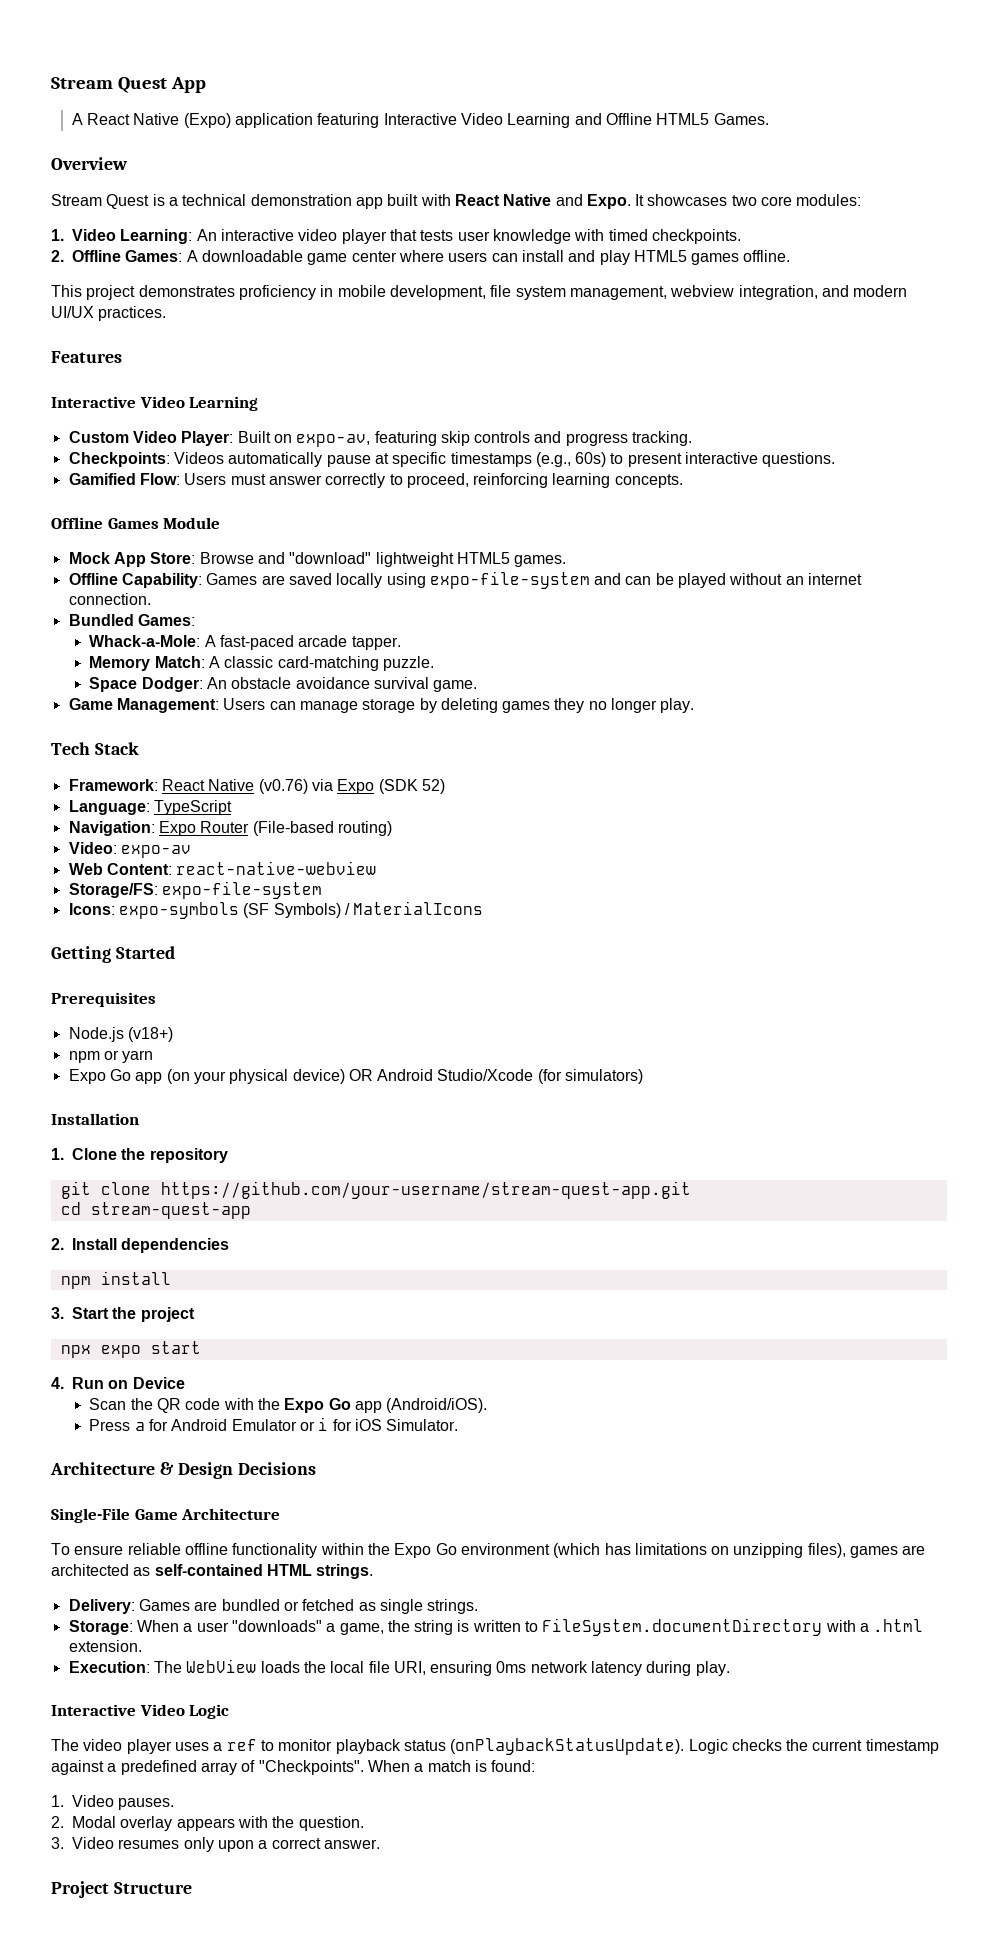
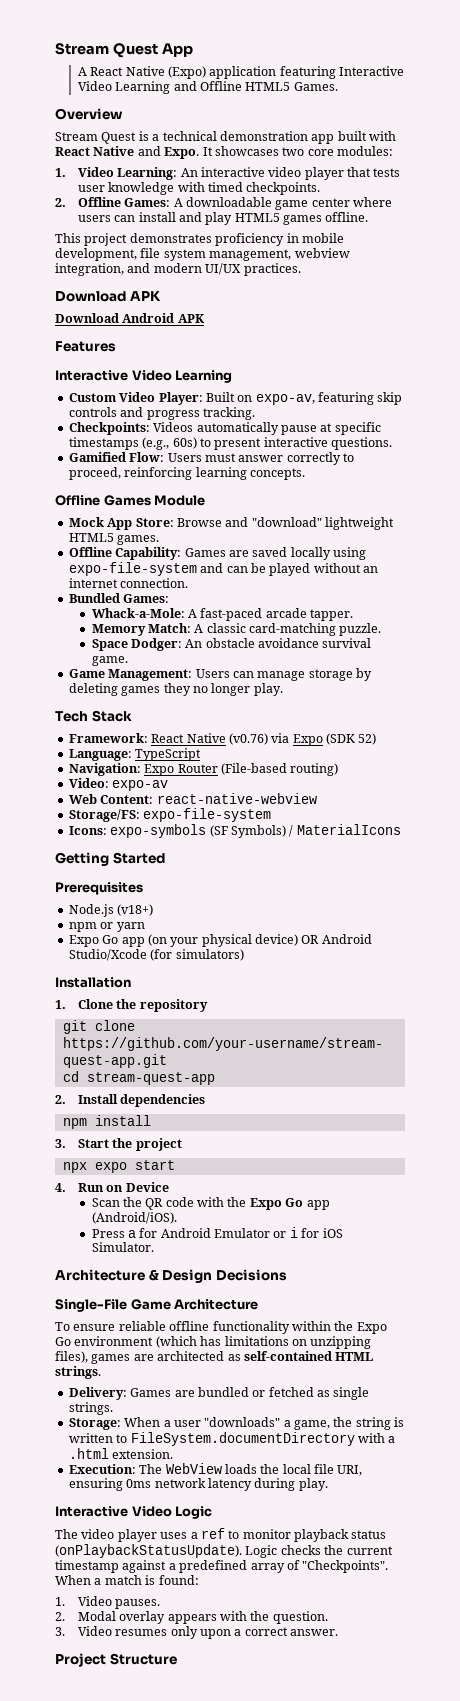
+ Download APK
+ Download Android APK

